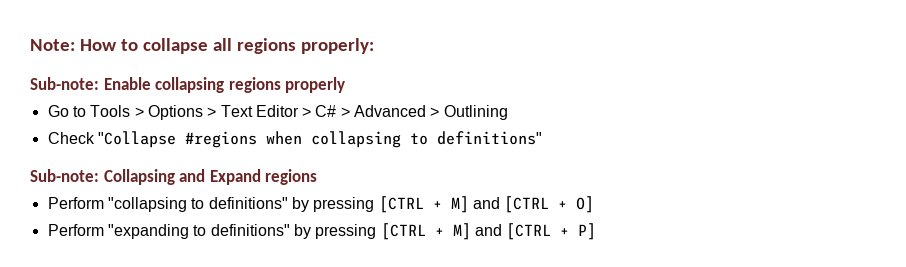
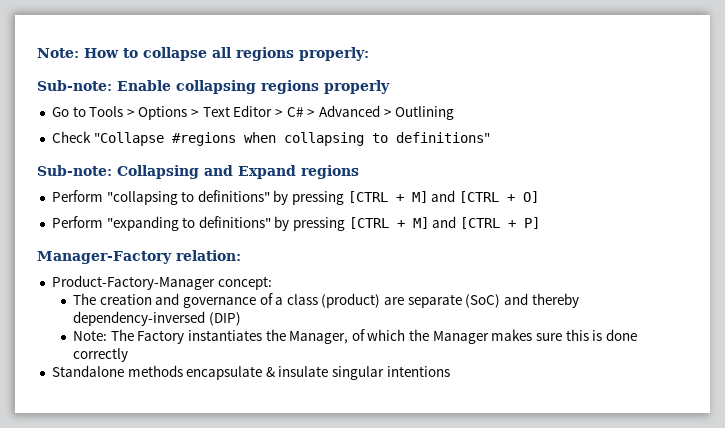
+ Manager-Factory relation:
+ Product-Factory-Manager concept:
+ The creation and governance of a class (product) are separate (SoC) and thereby dependency-inversed (DIP)
+ Note: The Factory instantiates the Manager, of which the Manager makes sure this is done correctly
+ Standalone methods encapsulate & insulate singular intentions

